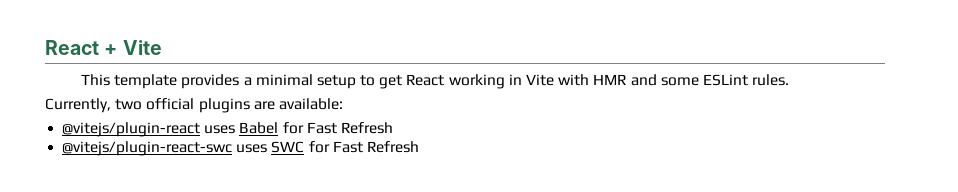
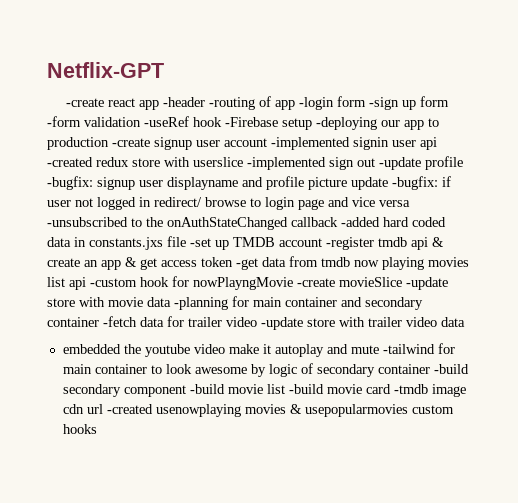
- React + Vite
- This template provides a minimal setup to get React working in Vite with HMR and some ESLint rules.
- Currently, two official plugins are available:
- @vitejs/plugin-react uses Babel for Fast Refresh
- @vitejs/plugin-react-swc uses SWC for Fast Refresh
+ Netflix-GPT
+ -create react app -header -routing of app -login form -sign up form -form validation -useRef hook -Firebase setup -deploying our app to production -create signup user account -implemented signin user api -created redux store with userslice -implemented sign out -update profile -bugfix: signup user displayname and profile picture update -bugfix: if user not logged in redirect/ browse to login page and vice versa -unsubscribed to the onAuthStateChanged callback -added hard coded data in constants.jxs file -set up TMDB account -register tmdb api & create an app & get access token -get data from tmdb now playing movies list api -custom hook for nowPlayngMovie -create movieSlice -update store with movie data -planning for main container and secondary container -fetch data for trailer video -update store with trailer video data
+ embedded the youtube video make it autoplay and mute -tailwind for main container to look awesome by logic of secondary container -build secondary component -build movie list -build movie card -tmdb image cdn url -created usenowplaying movies & usepopularmovies custom hooks

